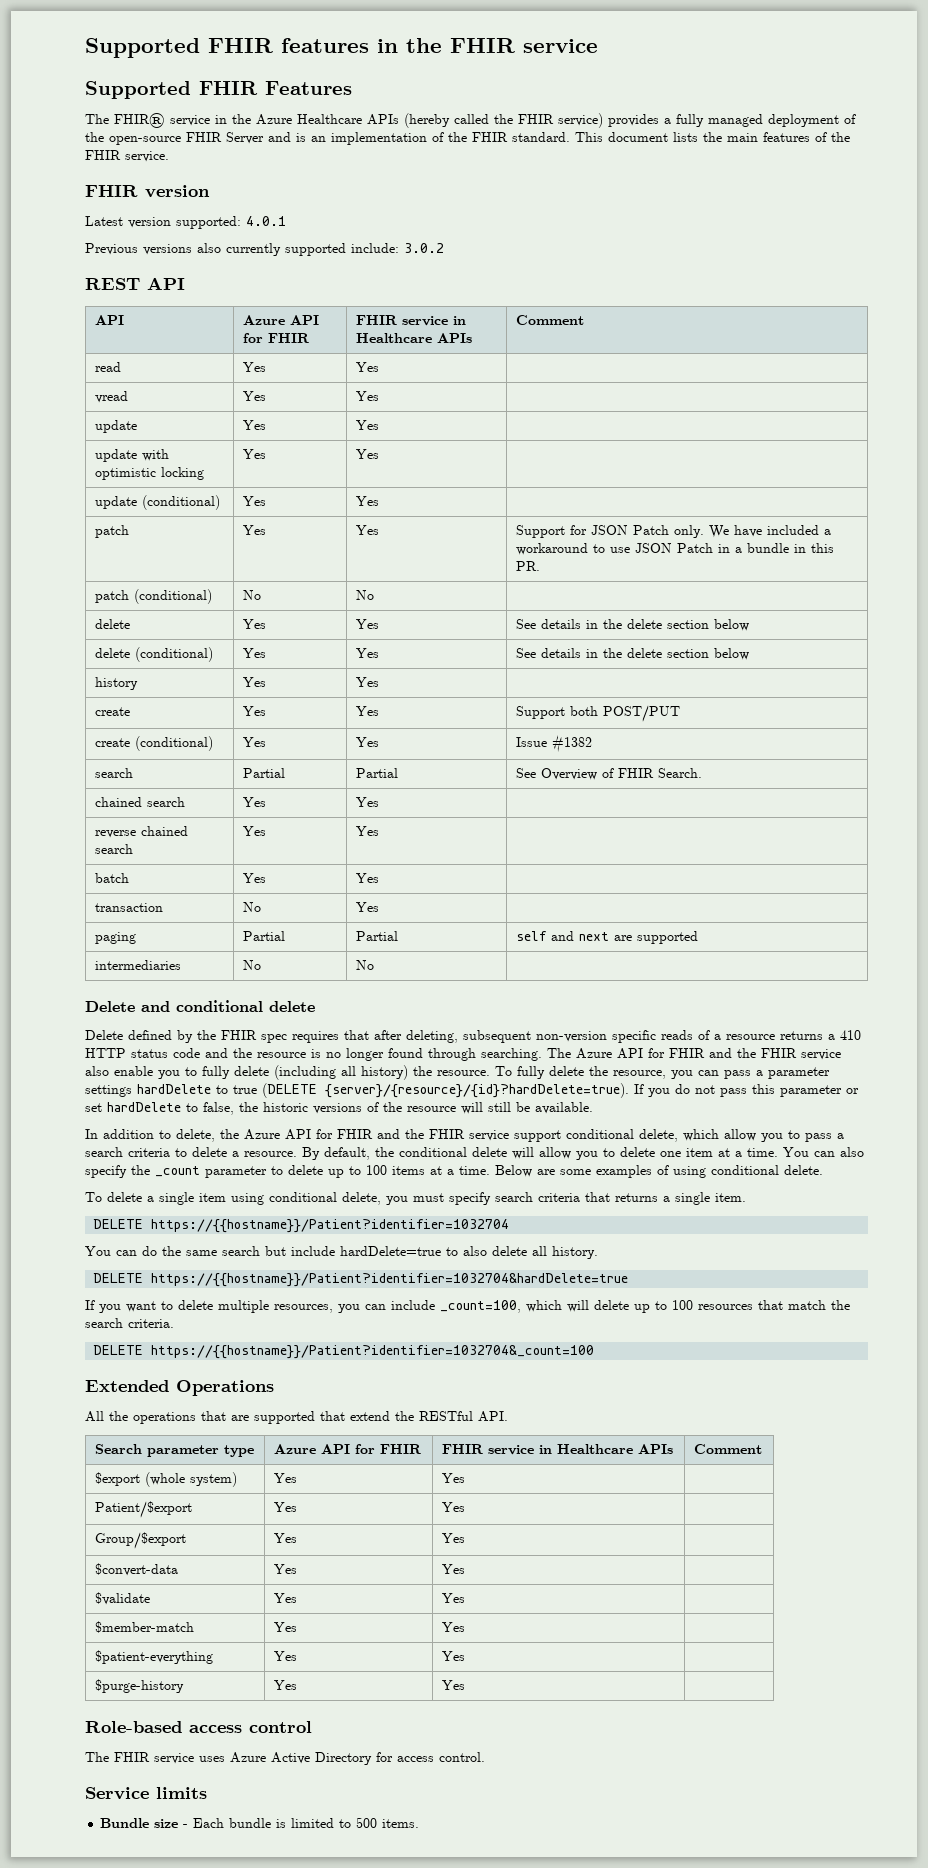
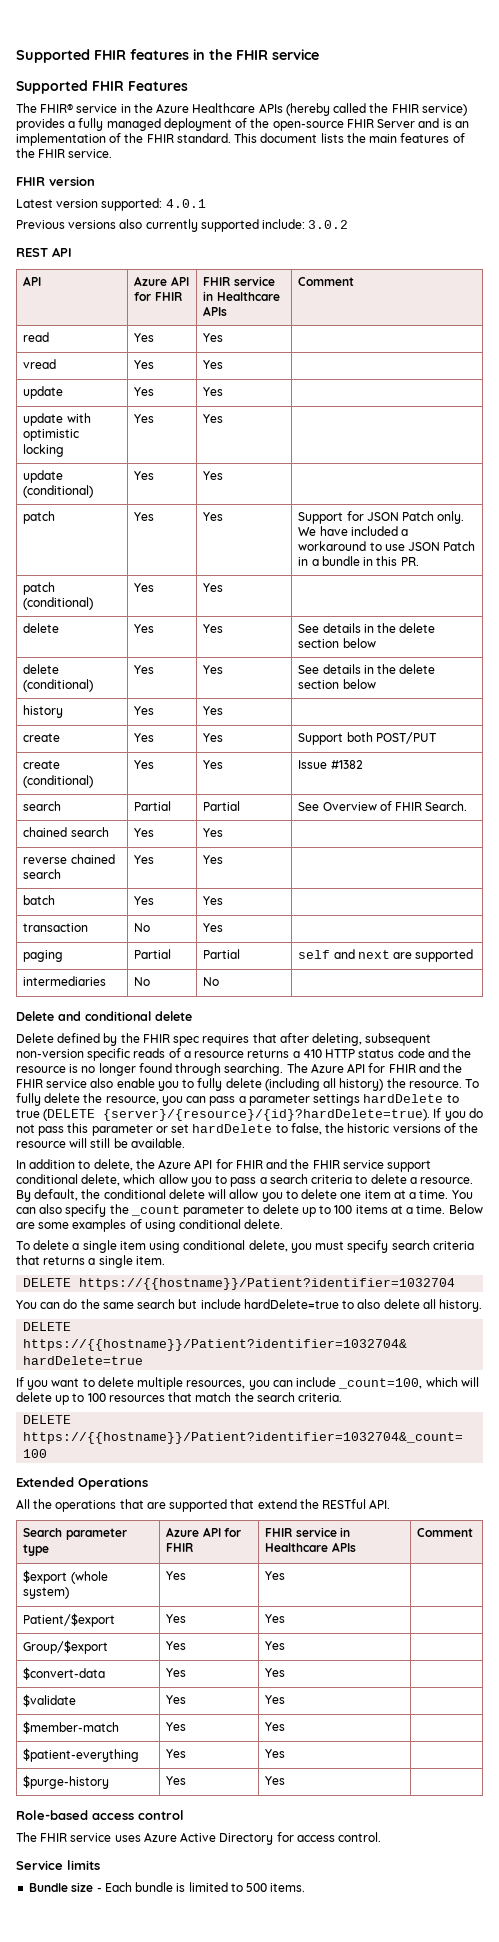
- patch (conditional) | No | No |
+ patch (conditional) | Yes | Yes |

